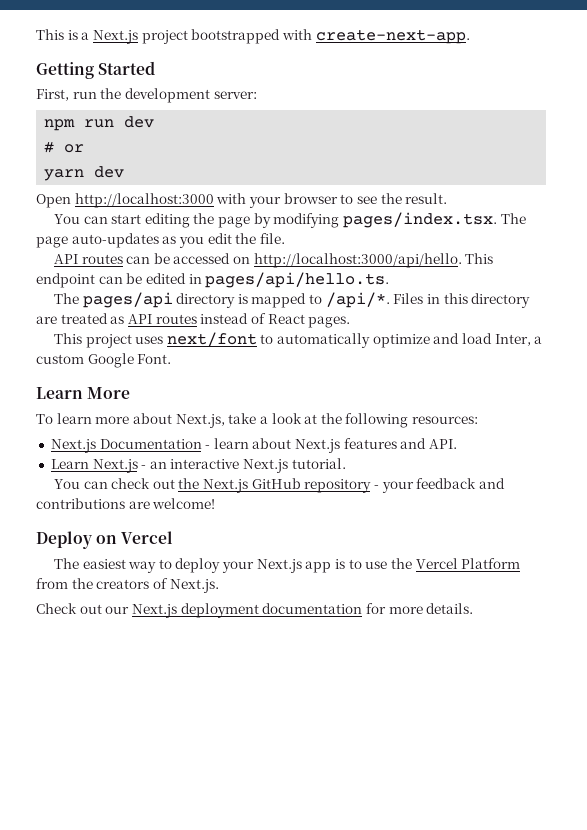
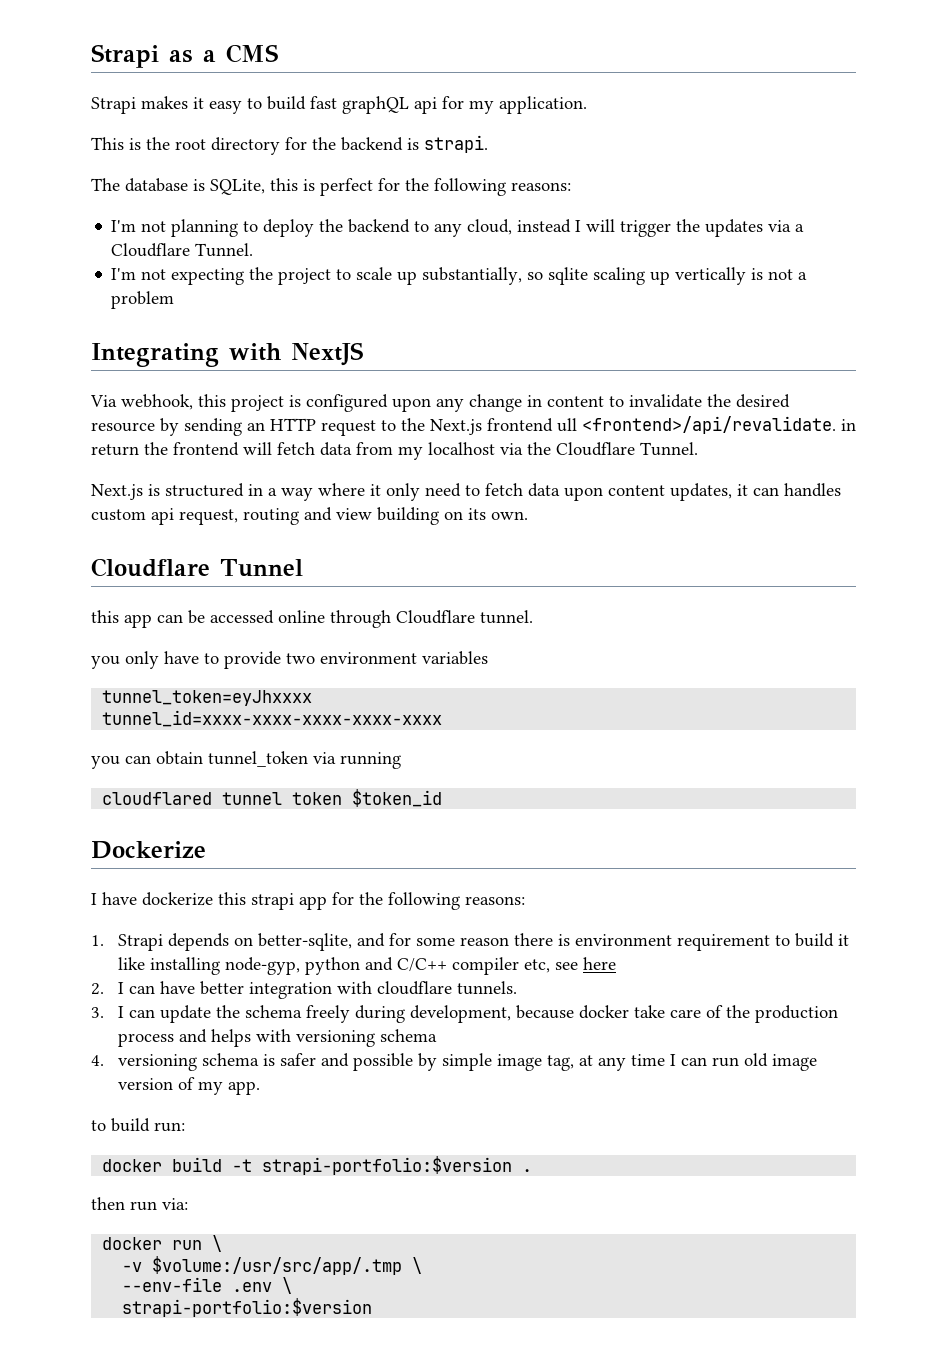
- This is a Next.js project bootstrapped with create-next-app.
- Getting Started
- First, run the development server:
- npm run dev
- # or
- yarn dev
- Open http://localhost:3000 with your browser to see the result.
- You can start editing the page by modifying pages/index.tsx. The page auto-updates as you edit the file.
- API routes can be accessed on http://localhost:3000/api/hello. This endpoint can be edited in pages/api/hello.ts.
- The pages/api directory is mapped to /api/*. Files in this directory are treated as API routes instead of React pages.
- This project uses next/font to automatically optimize and load Inter, a custom Google Font.
- Learn More
- To learn more about Next.js, take a look at the following resources:
- Next.js Documentation - learn about Next.js features and API.
- Learn Next.js - an interactive Next.js tutorial.
- You can check out the Next.js GitHub repository - your feedback and contributions are welcome!
- Deploy on Vercel
- The easiest way to deploy your Next.js app is to use the Vercel Platform from the creators of Next.js.
- Check out our Next.js deployment documentation for more details.
+ Strapi as a CMS
+ Strapi makes it easy to build fast graphQL api for my application.
+ This is the root directory for the backend is strapi.
+ The database is SQLite, this is perfect for the following reasons:
+ I'm not planning to deploy the backend to any cloud, instead I will trigger the updates via a Cloudflare Tunnel.
+ I'm not expecting the project to scale up substantially, so sqlite scaling up vertically is not a problem
+ Integrating with NextJS
+ Via webhook, this project is configured upon any change in content to invalidate the desired resource by sending an HTTP request to the Next.js frontend ull <frontend>/api/revalidate. in return the frontend will fetch data from my localhost via the Cloudflare Tunnel.
+ Next.js is structured in a way where it only need to fetch data upon content updates, it can handles custom api request, routing and view building on its own.
+ Cloudflare Tunnel
+ this app can be accessed online through Cloudflare tunnel.
+ you only have to provide two environment variables
+ tunnel_token=eyJhxxxx
+ tunnel_id=xxxx-xxxx-xxxx-xxxx-xxxx
+ you can obtain tunnel_token via running
+ cloudflared tunnel token $token_id
+ Dockerize
+ I have dockerize this strapi app for the following reasons:
+ 1. Strapi depends on better-sqlite, and for some reason there is environment requirement to build it like installing node-gyp, python and C/C++ compiler etc, see here
+ 2. I can have better integration with cloudflare tunnels.
+ 3. I can update the schema freely during development, because docker take care of the production process and helps with versioning schema
+ 4. versioning schema is safer and possible by simple image tag, at any time I can run old image version of my app.
+ to build run:
+ docker build -t strapi-portfolio:$version .
+ then run via:
+ docker run \
+ -v $volume:/usr/src/app/.tmp \
+ --env-file .env \
+ strapi-portfolio:$version

